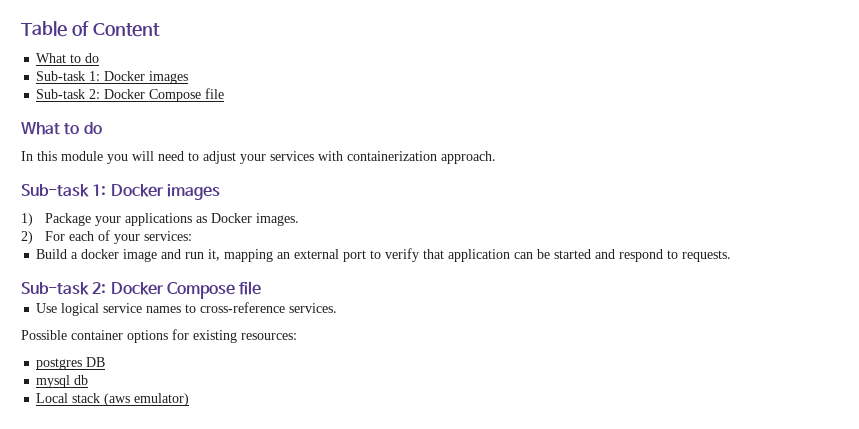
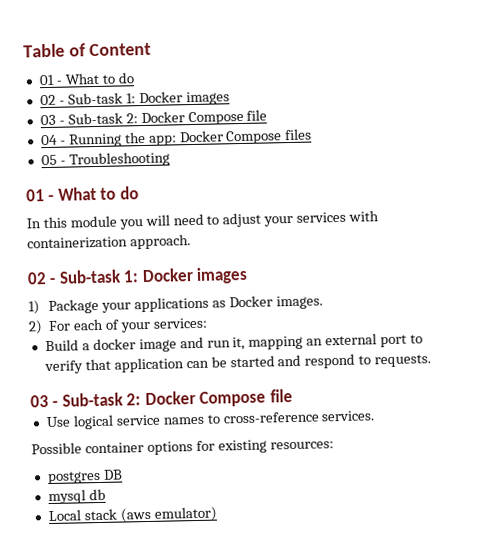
  Table of Content
- What to do
- Sub-task 1: Docker images
- Sub-task 2: Docker Compose file
- What to do
+ 01 - What to do
+ 02 - Sub-task 1: Docker images
+ 03 - Sub-task 2: Docker Compose file
+ 04 - Running the app: Docker Compose files
+ 05 - Troubleshooting
+ 01 - What to do
  In this module you will need to adjust your services with containerization approach.
- Sub-task 1: Docker images
+ 02 - Sub-task 1: Docker images
  Build a docker image and run it, mapping an external port to verify that application can be started and respond to requests.
- Sub-task 2: Docker Compose file
+ 03 - Sub-task 2: Docker Compose file

